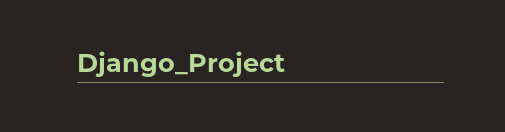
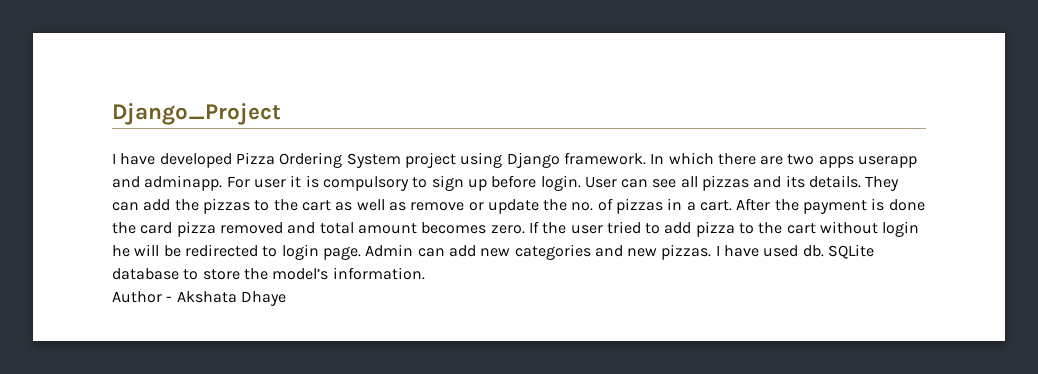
+ I have developed Pizza Ordering System project using Django framework. In which there are two apps userapp and adminapp. For user it is compulsory to sign up before login. User can see all pizzas and its details. They can add the pizzas to the cart as well as remove or update the no. of pizzas in a cart. After the payment is done the card pizza removed and total amount becomes zero. If the user tried to add pizza to the cart without login he will be redirected to login page. Admin can add new categories and new pizzas. I have used db. SQLite database to store the model’s information.
+ Author - Akshata Dhaye

